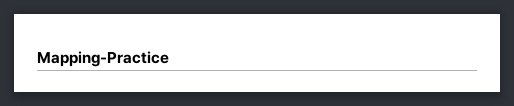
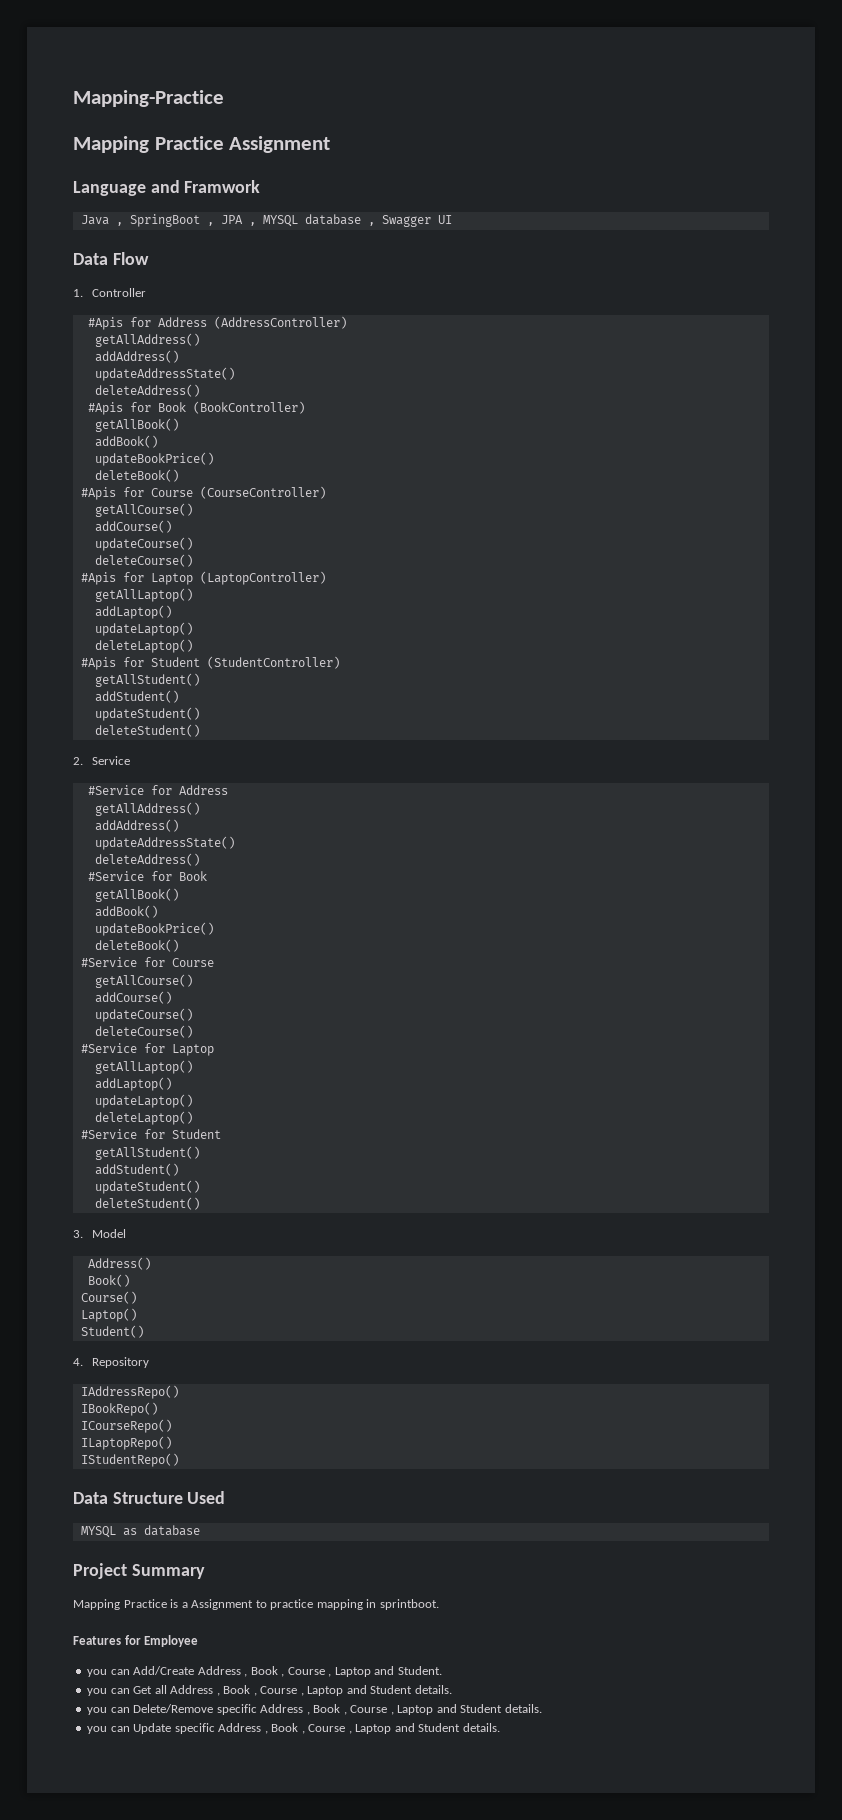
+ Mapping Practice Assignment
+ Language and Framwork
+ Java , SpringBoot , JPA , MYSQL database , Swagger UI
+ Data Flow
+ 1. Controller
+ #Apis for Address (AddressController)
+ getAllAddress()
+ addAddress()
+ updateAddressState()
+ deleteAddress()
+ #Apis for Book (BookController)
+ getAllBook()
+ addBook()
+ updateBookPrice()
+ deleteBook()
+ #Apis for Course (CourseController)
+ getAllCourse()
+ addCourse()
+ updateCourse()
+ deleteCourse()
+ #Apis for Laptop (LaptopController)
+ getAllLaptop()
+ addLaptop()
+ updateLaptop()
+ deleteLaptop()
+ #Apis for Student (StudentController)
+ getAllStudent()
+ addStudent()
+ updateStudent()
+ deleteStudent()
+ 2. Service
+ #Service for Address
+ getAllAddress()
+ addAddress()
+ updateAddressState()
+ deleteAddress()
+ #Service for Book
+ getAllBook()
+ addBook()
+ updateBookPrice()
+ deleteBook()
+ #Service for Course
+ getAllCourse()
+ addCourse()
+ updateCourse()
+ deleteCourse()
+ #Service for Laptop
+ getAllLaptop()
+ addLaptop()
+ updateLaptop()
+ deleteLaptop()
+ #Service for Student
+ getAllStudent()
+ addStudent()
+ updateStudent()
+ deleteStudent()
+ 3. Model
+ Address()
+ Book()
+ Course()
+ Laptop()
+ Student()
+ 4. Repository
+ IAddressRepo()
+ IBookRepo()
+ ICourseRepo()
+ ILaptopRepo()
+ IStudentRepo()
+ Data Structure Used
+ MYSQL as database
+ Project Summary
+ Mapping Practice is a Assignment to practice mapping in sprintboot.
+ Features for Employee
+ you can Add/Create Address , Book , Course , Laptop and Student.
+ you can Get all Address , Book , Course , Laptop and Student details.
+ you can Delete/Remove specific Address , Book , Course , Laptop and Student details.
+ you can Update specific Address , Book , Course , Laptop and Student details.

